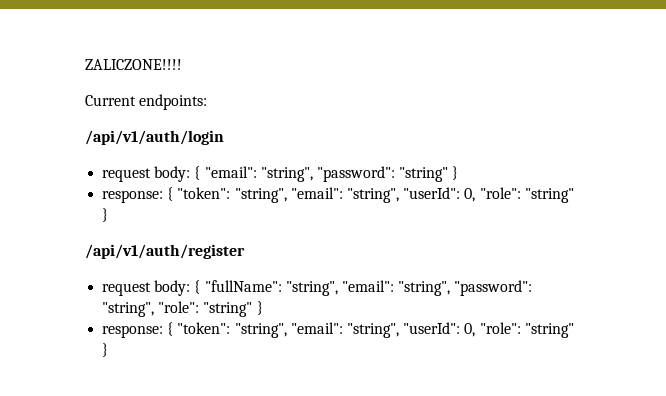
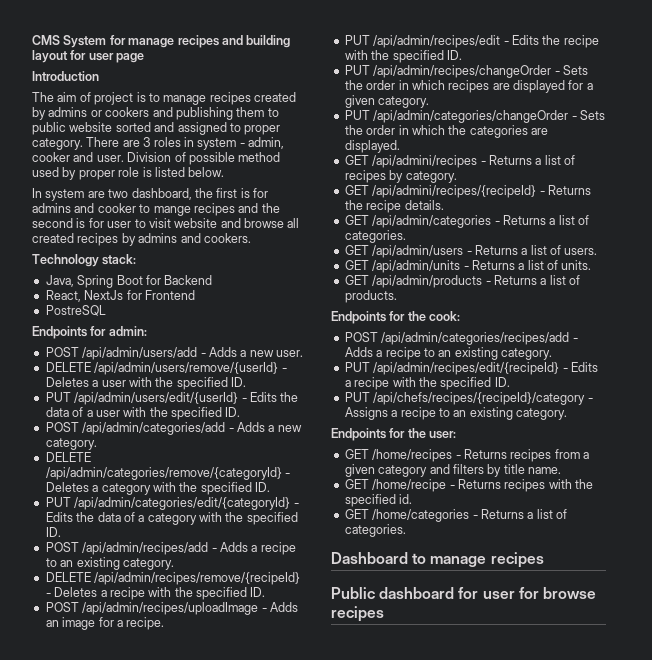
- ZALICZONE!!!!
- Current endpoints:
- /api/v1/auth/login
- request body: { "email": "string", "password": "string" }
- response: { "token": "string", "email": "string", "userId": 0, "role": "string" }
- /api/v1/auth/register
- request body: { "fullName": "string", "email": "string", "password": "string", "role": "string" }
- response: { "token": "string", "email": "string", "userId": 0, "role": "string" }
+ CMS System for manage recipes and building layout for user page
+ Introduction
+ The aim of project is to manage recipes created by admins or cookers and publishing them to public website sorted and assigned to proper category. There are 3 roles in system - admin, cooker and user. Division of possible method used by proper role is listed below.
+ In system are two dashboard, the first is for admins and cooker to mange recipes and the second is for user to visit website and browse all created recipes by admins and cookers.
+ Technology stack:
+ Java, Spring Boot for Backend
+ React, NextJs for Frontend
+ PostreSQL
+ Endpoints for admin:
+ POST /api/admin/users/add - Adds a new user.
+ DELETE /api/admin/users/remove/{userId} - Deletes a user with the specified ID.
+ PUT /api/admin/users/edit/{userId} - Edits the data of a user with the specified ID.
+ POST /api/admin/categories/add - Adds a new category.
+ DELETE /api/admin/categories/remove/{categoryId} - Deletes a category with the specified ID.
+ PUT /api/admin/categories/edit/{categoryId} - Edits the data of a category with the specified ID.
+ POST /api/admin/recipes/add - Adds a recipe to an existing category.
+ DELETE /api/admin/recipes/remove/{recipeId} - Deletes a recipe with the specified ID.
+ POST /api/admin/recipes/uploadImage - Adds an image for a recipe.
+ PUT /api/admin/recipes/edit - Edits the recipe with the specified ID.
+ PUT /api/admin/recipes/changeOrder - Sets the order in which recipes are displayed for a given category.
+ PUT /api/admin/categories/changeOrder - Sets the order in which the categories are displayed.
+ GET /api/admini/recipes - Returns a list of recipes by category.
+ GET /api/admini/recipes/{recipeId} - Returns the recipe details.
+ GET /api/admin/categories - Returns a list of categories.
+ GET /api/admin/users - Returns a list of users.
+ GET /api/admin/units - Returns a list of units.
+ GET /api/admin/products - Returns a list of products.
+ Endpoints for the cook:
+ POST /api/admin/categories/recipes/add - Adds a recipe to an existing category.
+ PUT /api/admin/recipes/edit/{recipeId} - Edits a recipe with the specified ID.
+ PUT /api/chefs/recipes/{recipeId}/category - Assigns a recipe to an existing category.
+ Endpoints for the user:
+ GET /home/recipes - Returns recipes from a given category and filters by title name.
+ GET /home/recipe - Returns recipes with the specified id.
+ GET /home/categories - Returns a list of categories.
+ Dashboard to manage recipes
+ Public dashboard for user for browse recipes

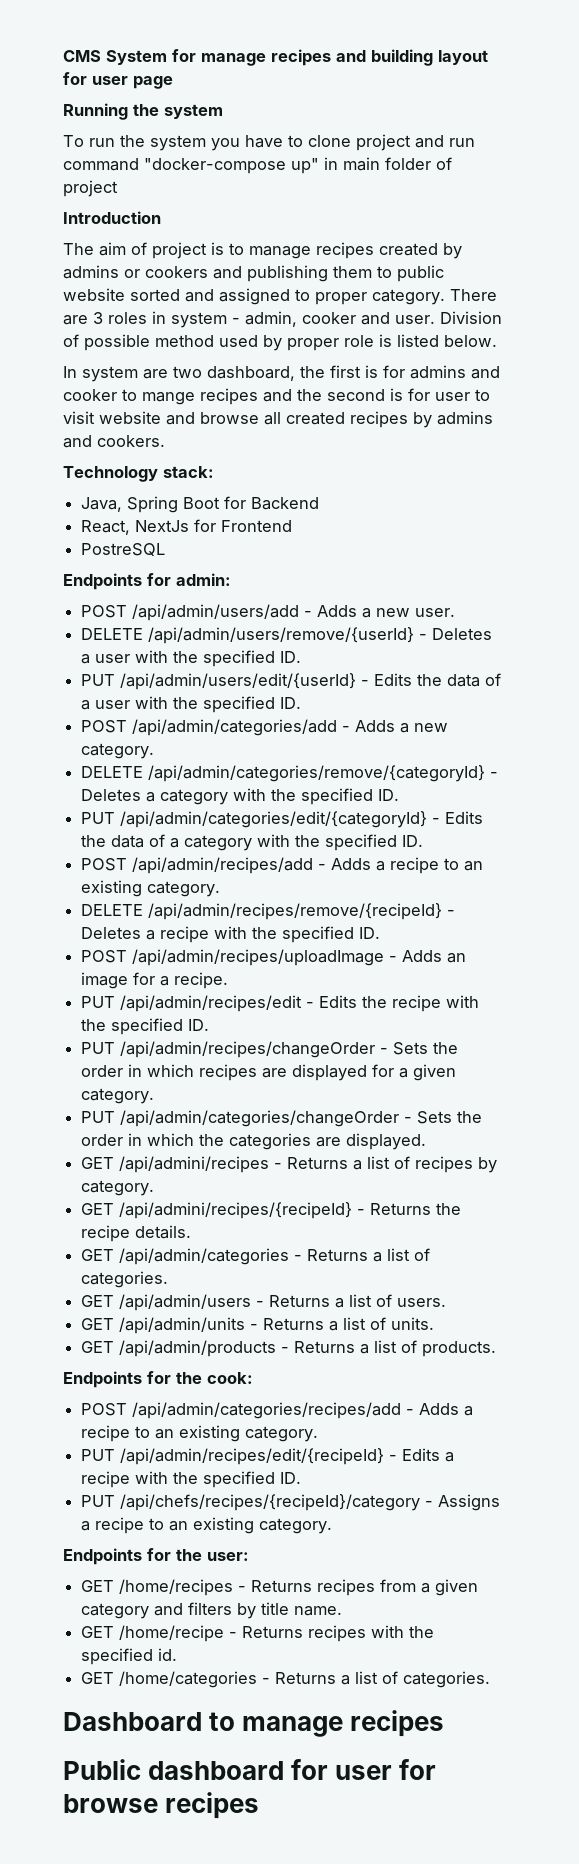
+ Running the system
+ To run the system you have to clone project and run command "docker-compose up" in main folder of project

